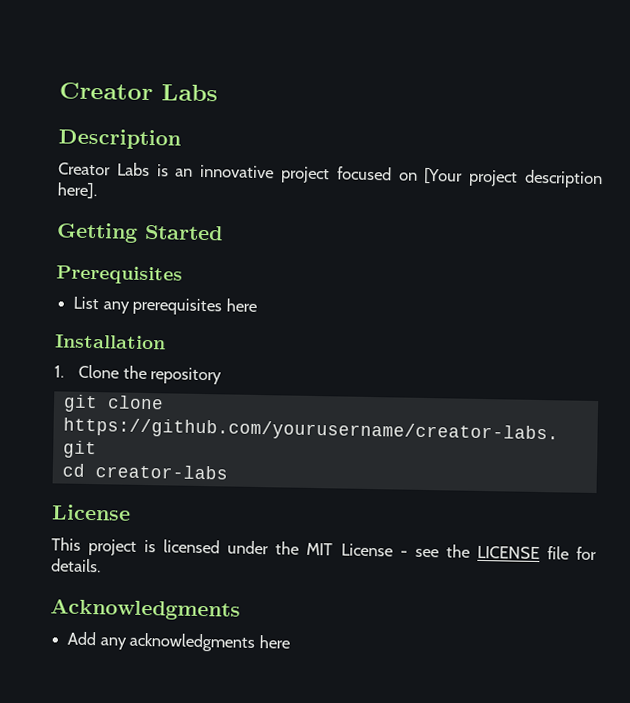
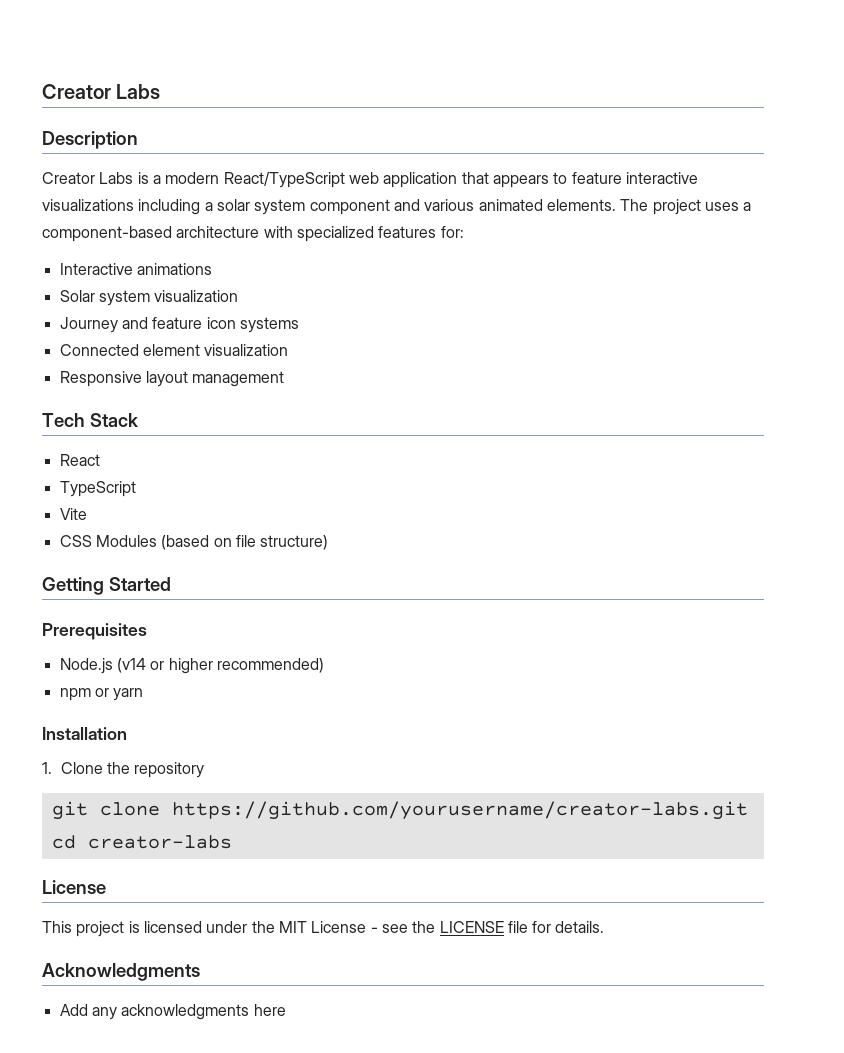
- Creator Labs is an innovative project focused on [Your project description here].
+ Creator Labs is a modern React/TypeScript web application that appears to feature interactive visualizations including a solar system component and various animated elements. The project uses a component-based architecture with specialized features for:
+ Interactive animations
+ Solar system visualization
+ Journey and feature icon systems
+ Connected element visualization
+ Responsive layout management
+ Tech Stack
+ React
+ TypeScript
+ Vite
+ CSS Modules (based on file structure)
  Getting Started
  Prerequisites
- List any prerequisites here
+ Node.js (v14 or higher recommended)
+ npm or yarn

